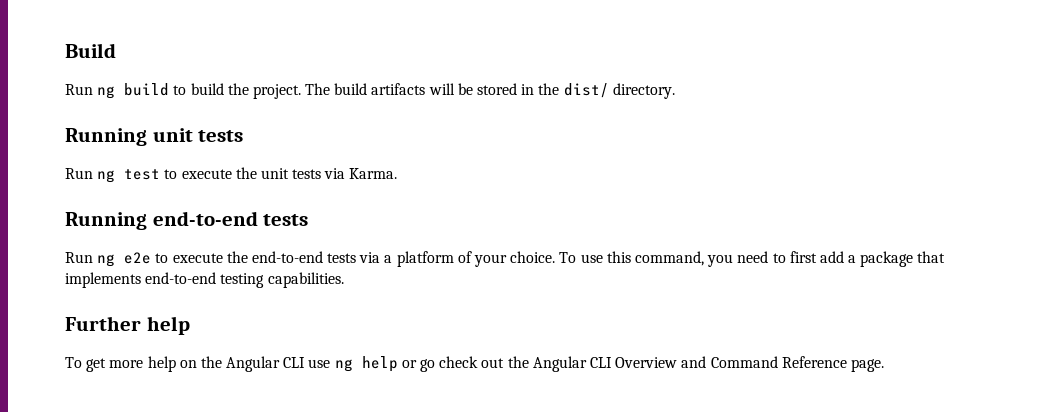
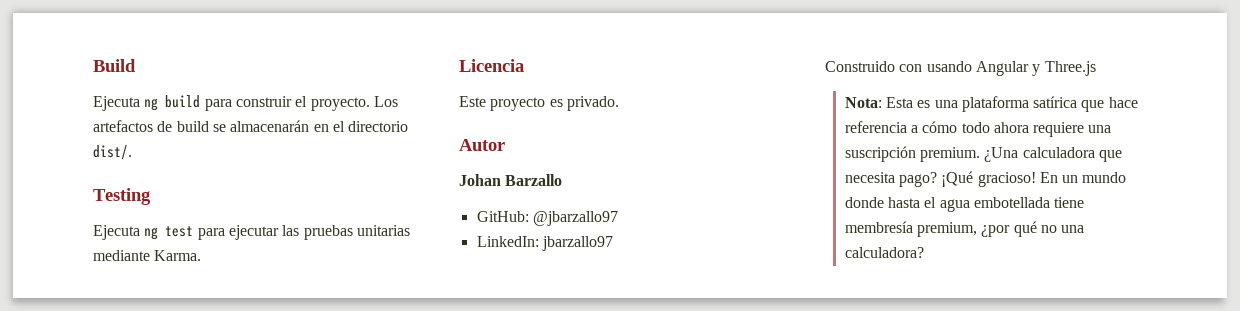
- Run ng build to build the project. The build artifacts will be stored in the dist/ directory.
- Running unit tests
- Run ng test to execute the unit tests via Karma.
- Running end-to-end tests
- Run ng e2e to execute the end-to-end tests via a platform of your choice. To use this command, you need to first add a package that implements end-to-end testing capabilities.
- Further help
- To get more help on the Angular CLI use ng help or go check out the Angular CLI Overview and Command Reference page.
+ Ejecuta ng build para construir el proyecto. Los artefactos de build se almacenarán en el directorio dist/.
+ Testing
+ Ejecuta ng test para ejecutar las pruebas unitarias mediante Karma.
+ Licencia
+ Este proyecto es privado.
+ Autor
+ Johan Barzallo
+ GitHub: @jbarzallo97
+ LinkedIn: jbarzallo97
+ Construido con usando Angular y Three.js
+ Nota: Esta es una plataforma satírica que hace referencia a cómo todo ahora requiere una suscripción premium. ¿Una calculadora que necesita pago? ¡Qué gracioso! En un mundo donde hasta el agua embotellada tiene membresía premium, ¿por qué no una calculadora?

